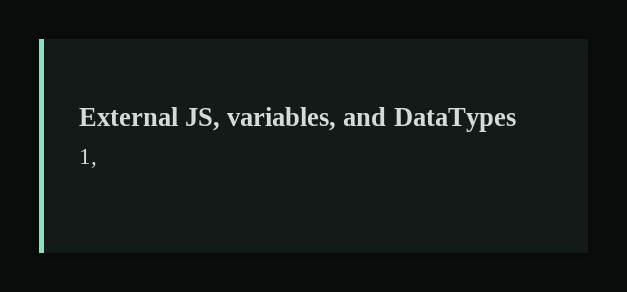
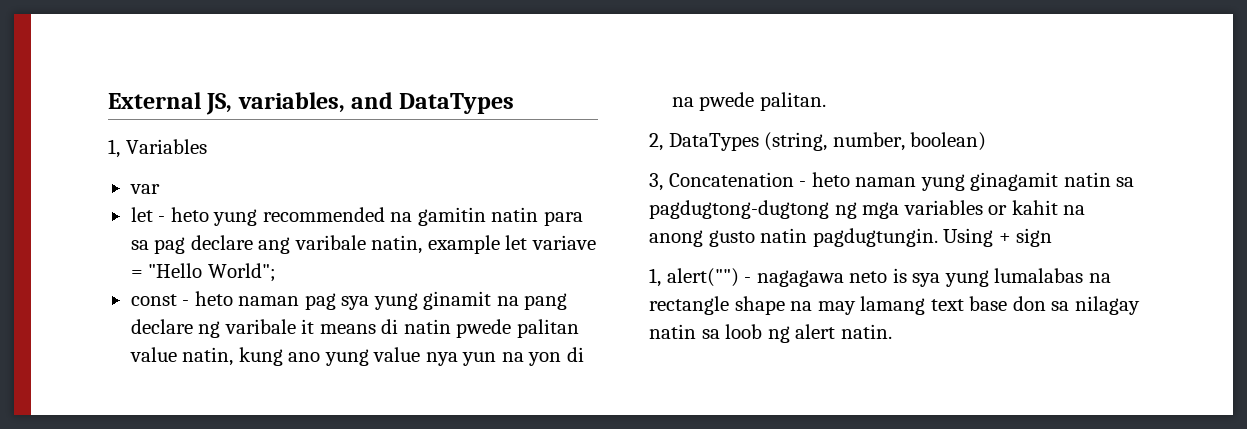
- 1,
+ 1, Variables
+ var
+ let - heto yung recommended na gamitin natin para sa pag declare ang varibale natin, example let variave = "Hello World";
+ const - heto naman pag sya yung ginamit na pang declare ng varibale it means di natin pwede palitan value natin, kung ano yung value nya yun na yon di na pwede palitan.
+ 2, DataTypes (string, number, boolean)
+ 3, Concatenation - heto naman yung ginagamit natin sa pagdugtong-dugtong ng mga variables or kahit na anong gusto natin pagdugtungin. Using + sign
+ 1, alert("") - nagagawa neto is sya yung lumalabas na rectangle shape na may lamang text base don sa nilagay natin sa loob ng alert natin.

